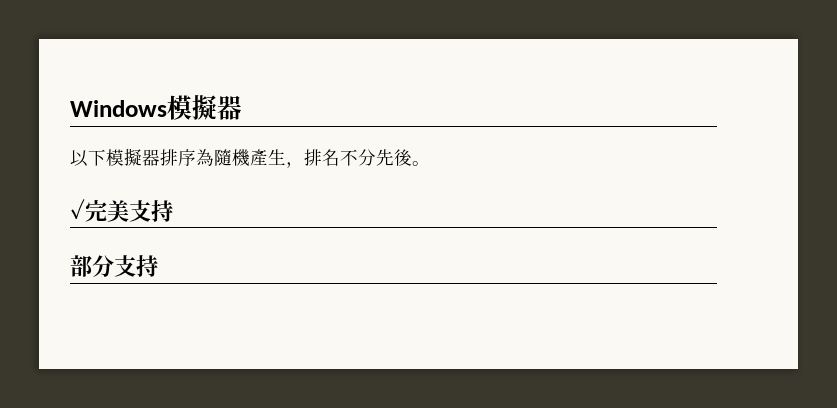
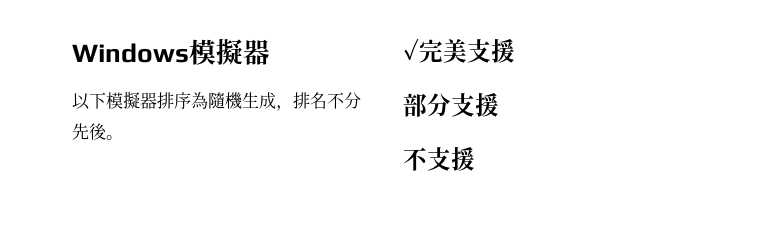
- 以下模擬器排序為隨機產生，排名不分先後。
+ 以下模擬器排序為隨機生成，排名不分先後。
- ✓完美支持
+ ✓完美支援
- 部分支持
+ 部分支援
+ 不支援

